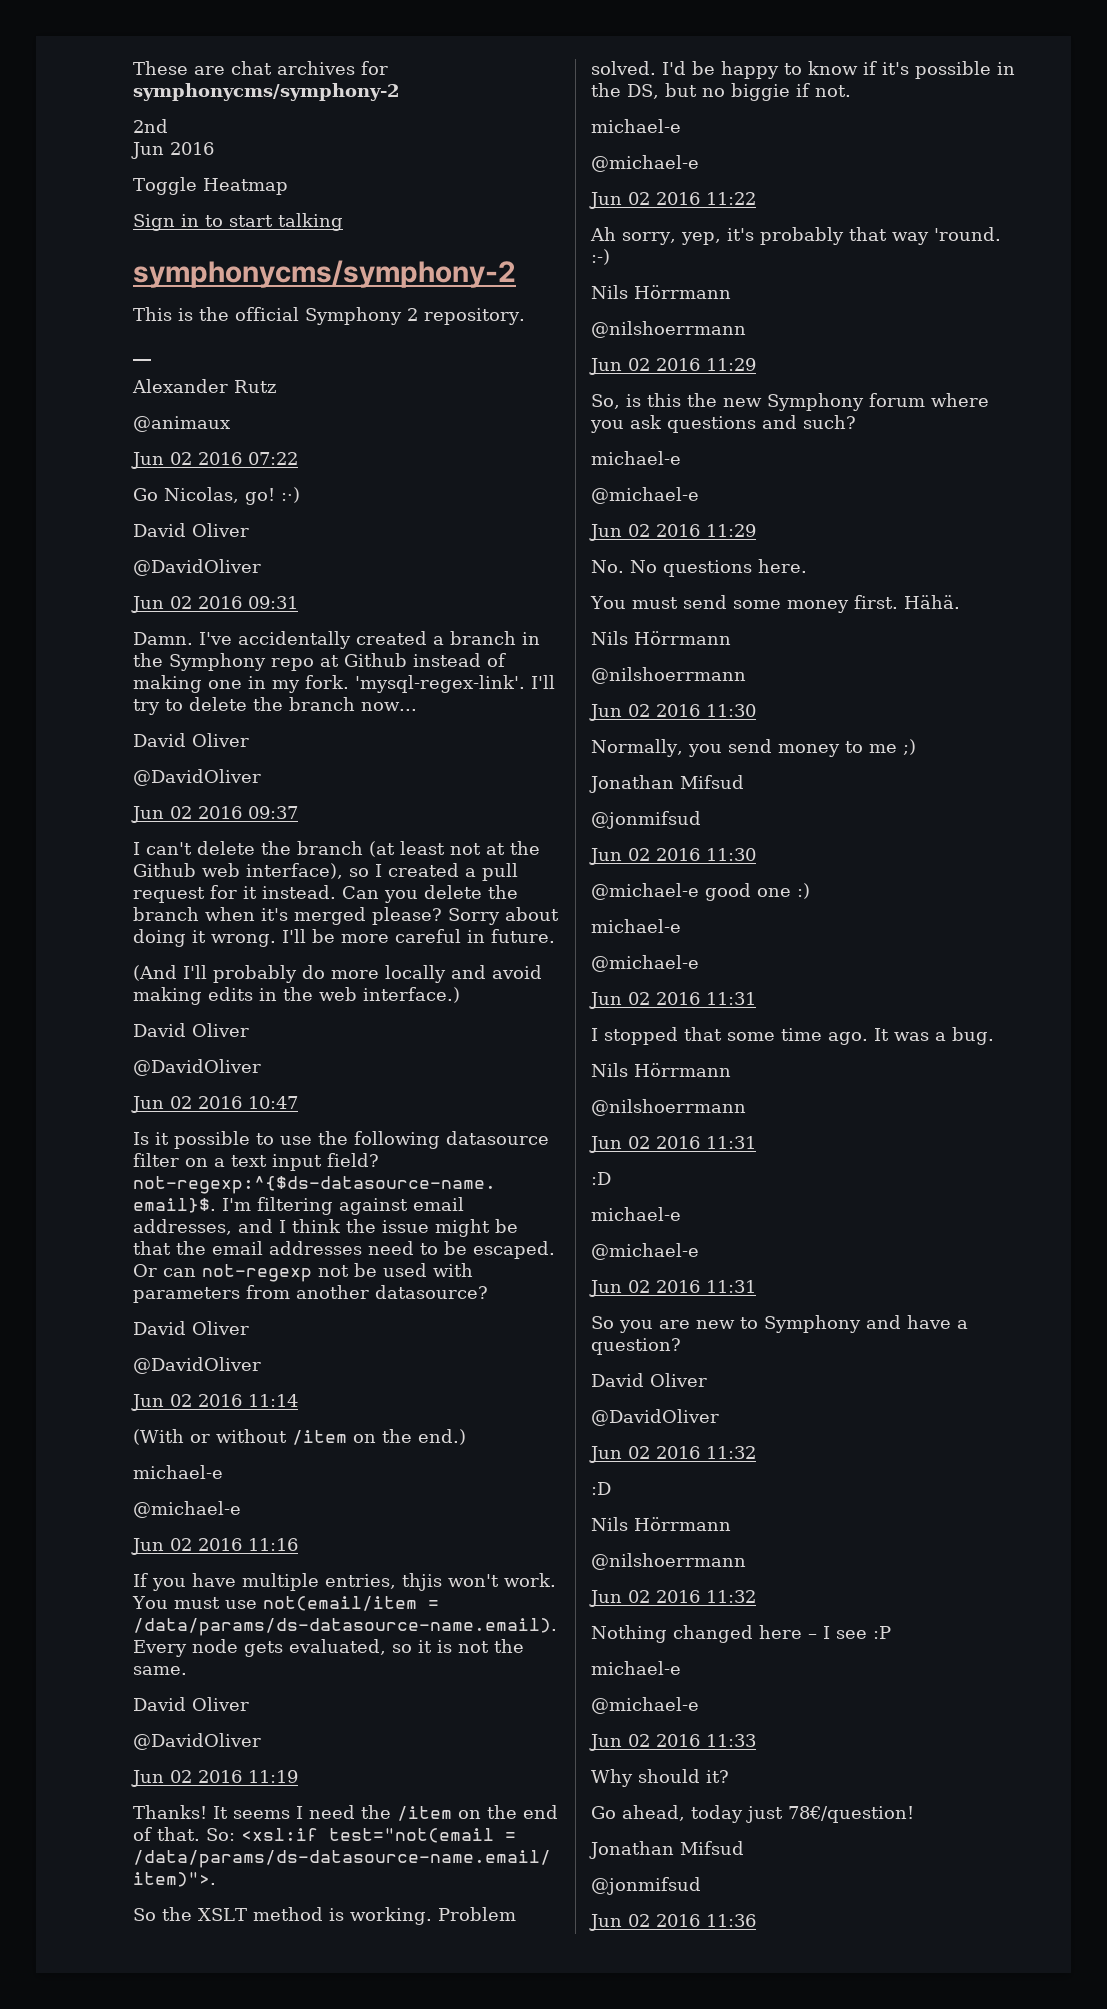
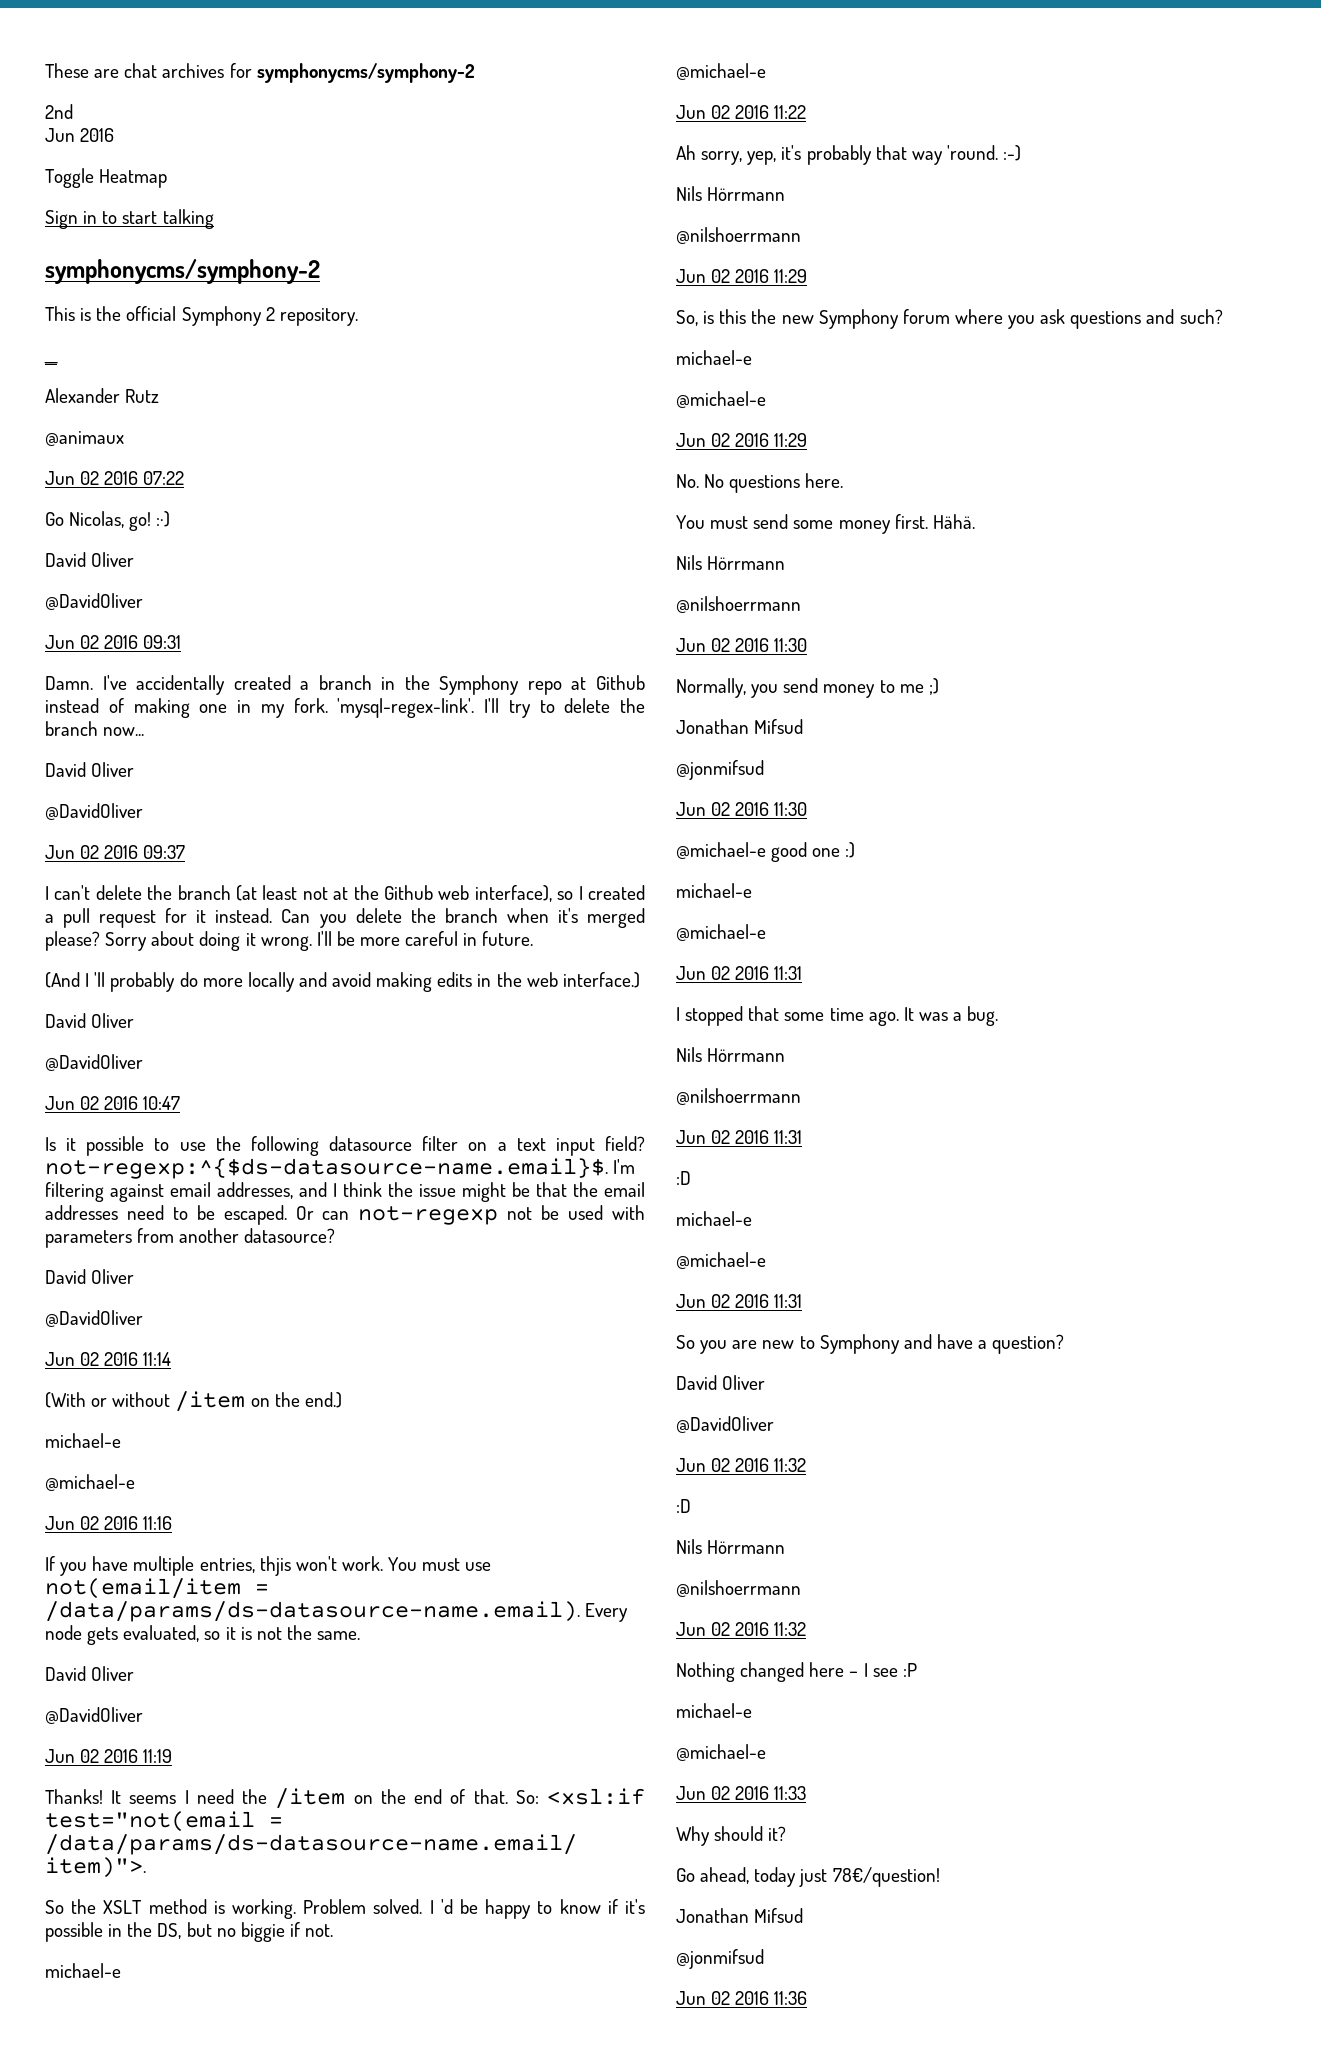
- (And I'll probably do more locally and avoid making edits in the web interface.)
+ (And I 'll probably do more locally and avoid making edits in the web interface.)
- I'd be happy to know if it's possible in the DS, but no biggie if not.
+ I 'd be happy to know if it's possible in the DS, but no biggie if not.

